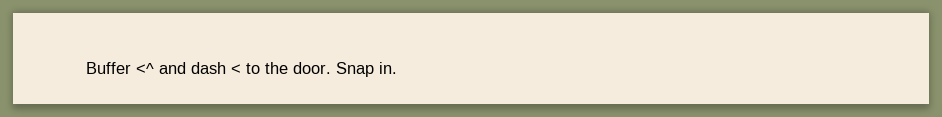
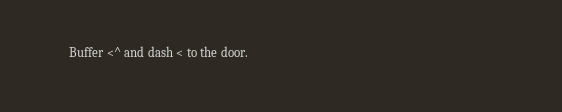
- Snap in.

